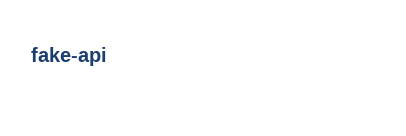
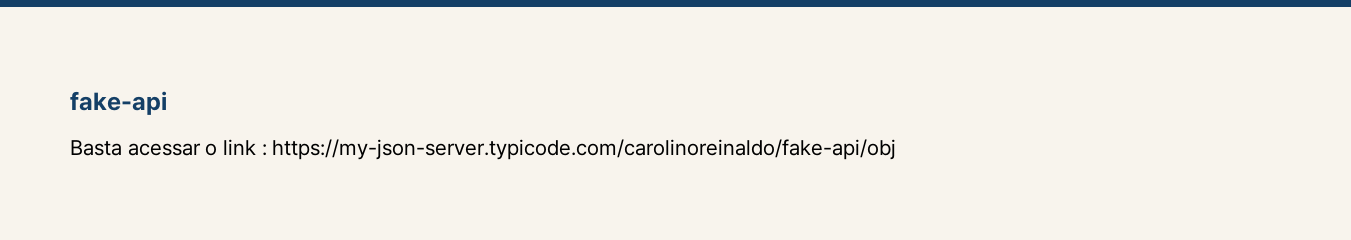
+ Basta acessar o link : https://my-json-server.typicode.com/carolinoreinaldo/fake-api/obj

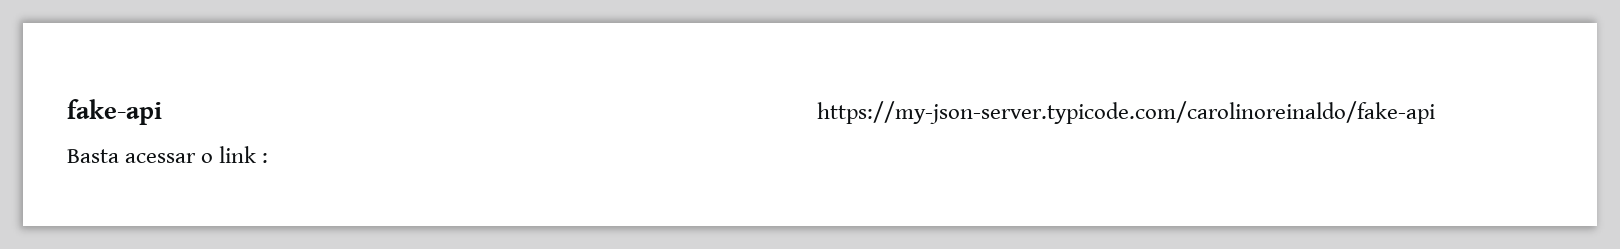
- Basta acessar o link : https://my-json-server.typicode.com/carolinoreinaldo/fake-api/obj
+ Basta acessar o link : https://my-json-server.typicode.com/carolinoreinaldo/fake-api

